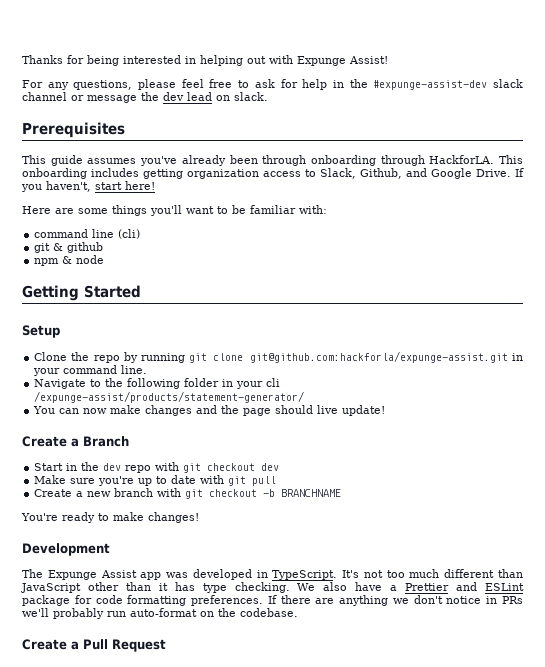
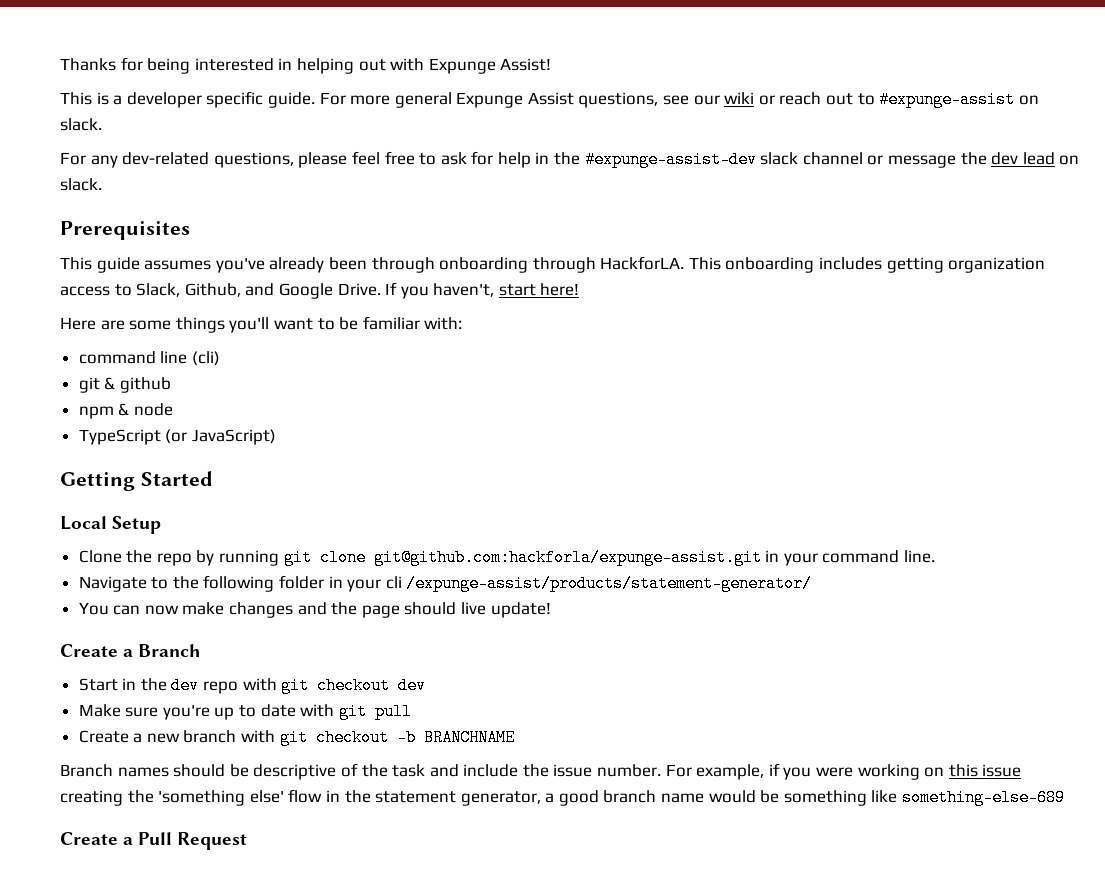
+ This is a developer specific guide. For more general Expunge Assist questions, see our wiki or reach out to #expunge-assist on slack.
- For any questions, please feel free to ask for help in the #expunge-assist-dev slack channel or message the dev lead on slack.
+ For any dev-related questions, please feel free to ask for help in the #expunge-assist-dev slack channel or message the dev lead on slack.
+ TypeScript (or JavaScript)
- Setup
+ Local Setup
- You're ready to make changes!
- Development
- The Expunge Assist app was developed in TypeScript. It's not too much different than JavaScript other than it has type checking. We also have a Prettier and ESLint package for code formatting preferences. If there are anything we don't notice in PRs we'll probably run auto-format on the codebase.
+ Branch names should be descriptive of the task and include the issue number. For example, if you were working on this issue creating the 'something else' flow in the statement generator, a good branch name would be something like something-else-689

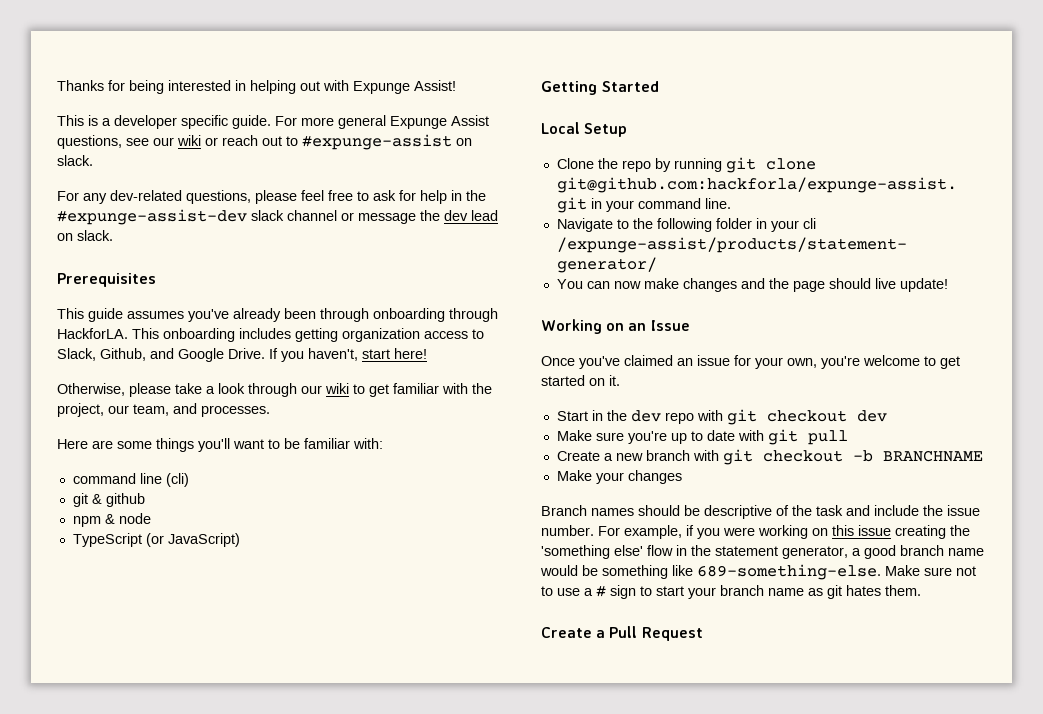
+ Otherwise, please take a look through our wiki to get familiar with the project, our team, and processes.
- Create a Branch
+ Working on an Issue
+ Once you've claimed an issue for your own, you're welcome to get started on it.
+ Make your changes
- For example, if you were working on this issue creating the 'something else' flow in the statement generator, a good branch name would be something like something-else-689
+ For example, if you were working on this issue creating the 'something else' flow in the statement generator, a good branch name would be something like 689-something-else. Make sure not to use a # sign to start your branch name as git hates them.

